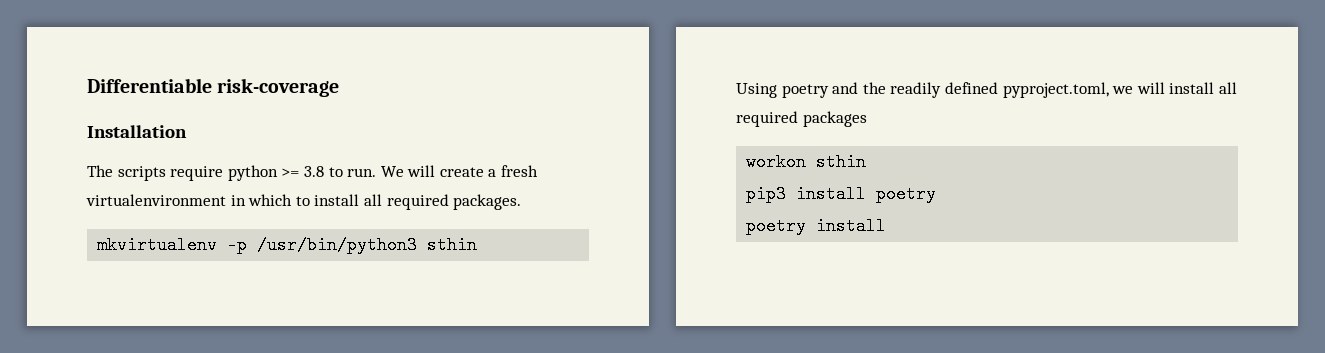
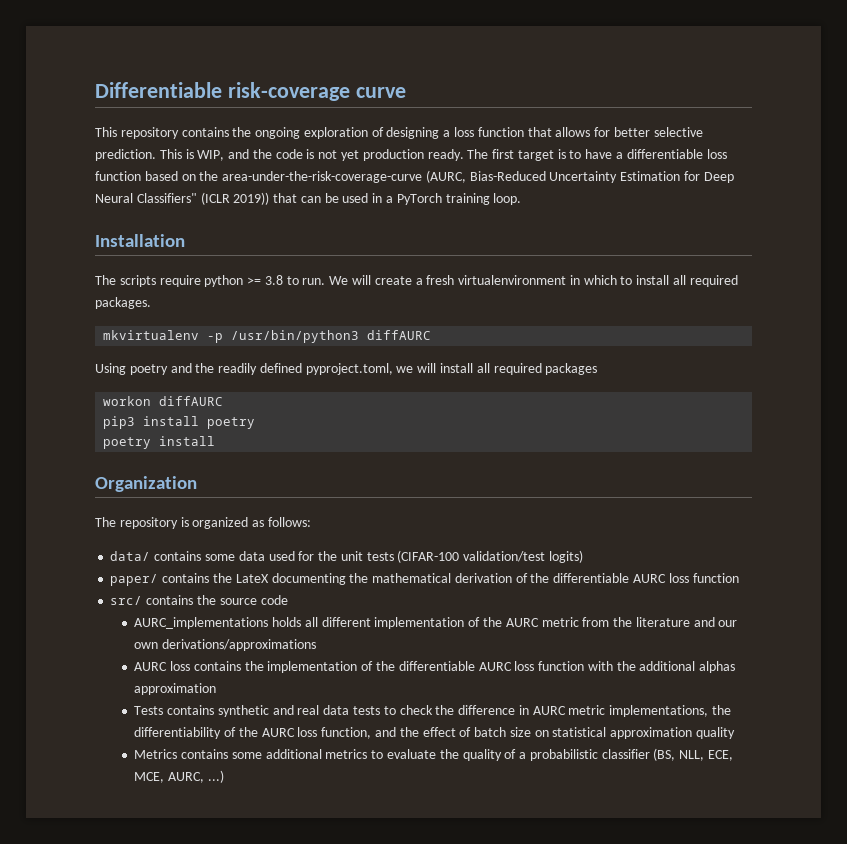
- Differentiable risk-coverage
+ Differentiable risk-coverage curve
+ This repository contains the ongoing exploration of designing a loss function that allows for better selective prediction. This is WIP, and the code is not yet production ready. The first target is to have a differentiable loss function based on the area-under-the-risk-coverage-curve (AURC, Bias-Reduced Uncertainty Estimation for Deep Neural Classifiers" (ICLR 2019)) that can be used in a PyTorch training loop.
- mkvirtualenv -p /usr/bin/python3 sthin
+ mkvirtualenv -p /usr/bin/python3 diffAURC
- workon sthin
+ workon diffAURC
+ Organization
+ The repository is organized as follows:
+ data/ contains some data used for the unit tests (CIFAR-100 validation/test logits)
+ paper/ contains the LateX documenting the mathematical derivation of the differentiable AURC loss function
+ src/ contains the source code
+ AURC_implementations holds all different implementation of the AURC metric from the literature and our own derivations/approximations
+ AURC loss contains the implementation of the differentiable AURC loss function with the additional alphas approximation
+ Tests contains synthetic and real data tests to check the difference in AURC metric implementations, the differentiability of the AURC loss function, and the effect of batch size on statistical approximation quality
+ Metrics contains some additional metrics to evaluate the quality of a probabilistic classifier (BS, NLL, ECE, MCE, AURC, ...)

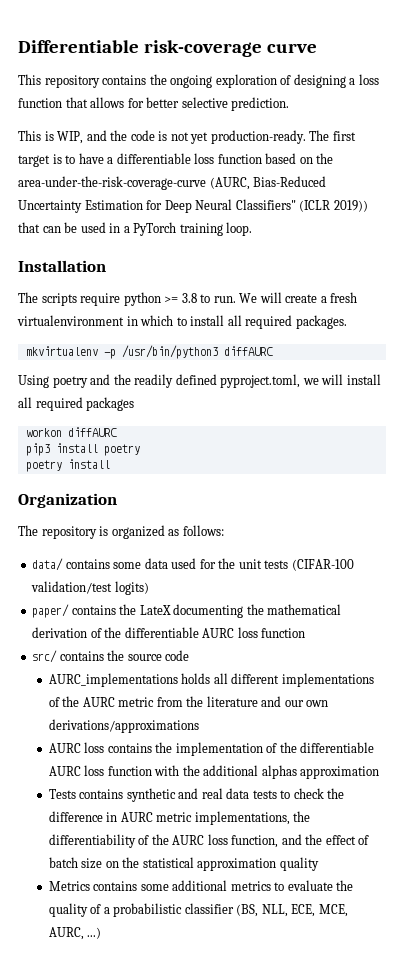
- This repository contains the ongoing exploration of designing a loss function that allows for better selective prediction. This is WIP, and the code is not yet production ready.
+ This repository contains the ongoing exploration of designing a loss function that allows for better selective prediction.
+ This is WIP, and the code is not yet production-ready.
- AURC_implementations holds all different implementation of the AURC metric from the literature and our own derivations/approximations
+ AURC_implementations holds all different implementations of the AURC metric from the literature and our own derivations/approximations
- Tests contains synthetic and real data tests to check the difference in AURC metric implementations, the differentiability of the AURC loss function, and the effect of batch size on statistical approximation quality
+ Tests contains synthetic and real data tests to check the difference in AURC metric implementations, the differentiability of the AURC loss function, and the effect of batch size on the statistical approximation quality

